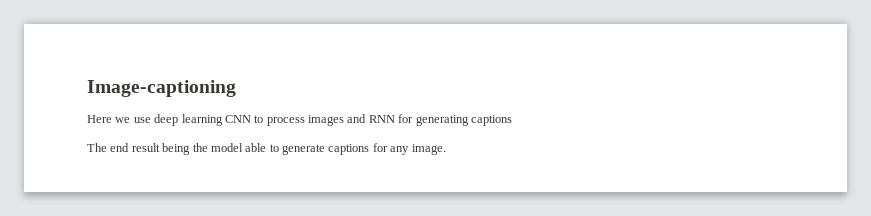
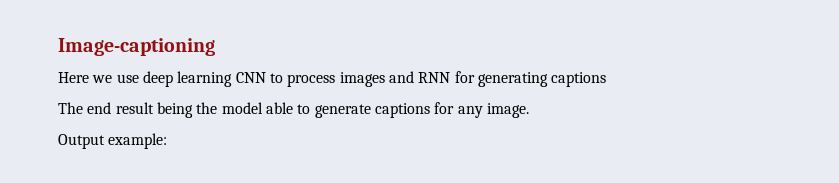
+ Output example:

